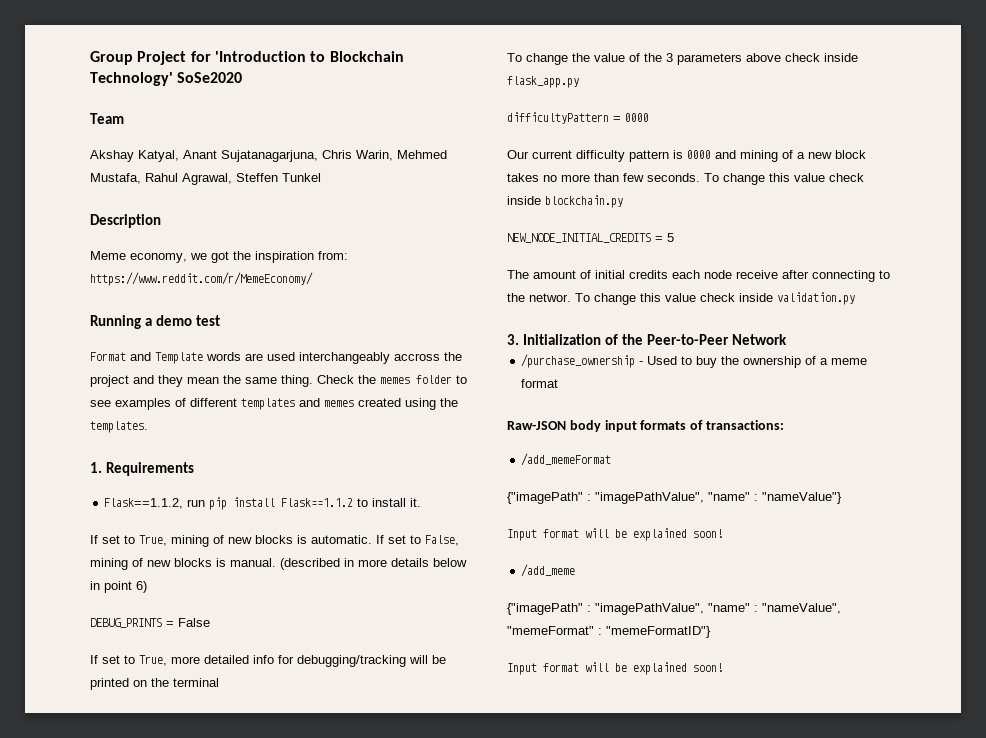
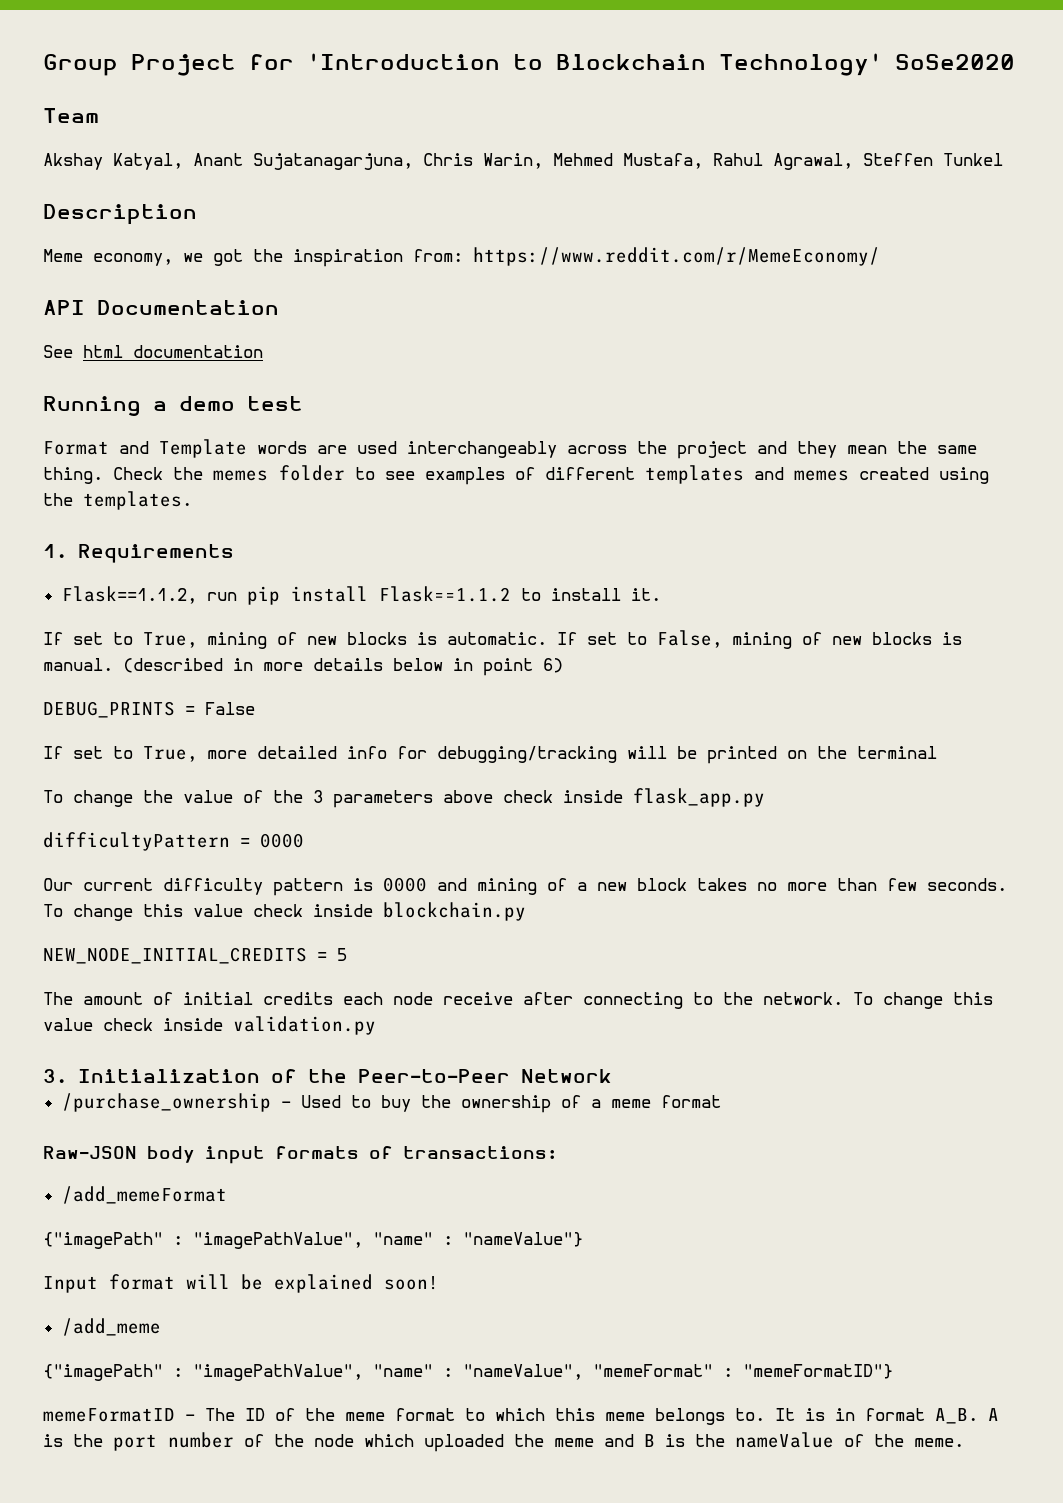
+ API Documentation
+ See html documentation
- Format and Template words are used interchangeably accross the project and they mean the same thing.
+ Format and Template words are used interchangeably across the project and they mean the same thing.
- The amount of initial credits each node receive after connecting to the networ.
+ The amount of initial credits each node receive after connecting to the network.
  {"imagePath" : "imagePathValue", "name" : "nameValue", "memeFormat" : "memeFormatID"}
- Input format will be explained soon!
+ memeFormatID - The ID of the meme format to which this meme belongs to. It is in format A_B. A is the port number of the node which uploaded the meme and B is the nameValue of the meme.

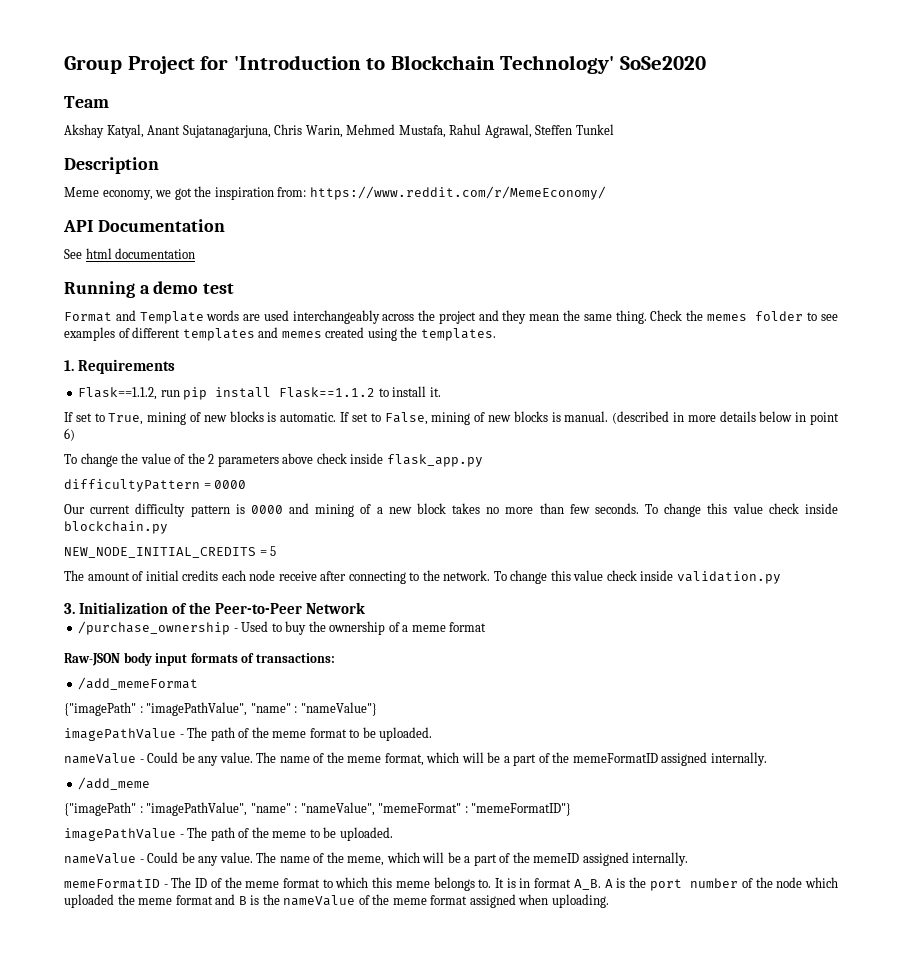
- DEBUG_PRINTS = False
- If set to True, more detailed info for debugging/tracking will be printed on the terminal
- To change the value of the 3 parameters above check inside flask_app.py
+ To change the value of the 2 parameters above check inside flask_app.py
- Input format will be explained soon!
+ imagePathValue - The path of the meme format to be uploaded.
+ nameValue - Could be any value. The name of the meme format, which will be a part of the memeFormatID assigned internally.
+ imagePathValue - The path of the meme to be uploaded.
+ nameValue - Could be any value. The name of the meme, which will be a part of the memeID assigned internally.
- It is in format A_B. A is the port number of the node which uploaded the meme and B is the nameValue of the meme.
+ It is in format A_B. A is the port number of the node which uploaded the meme format and B is the nameValue of the meme format assigned when uploading.

